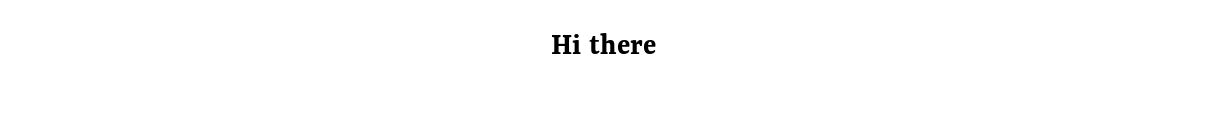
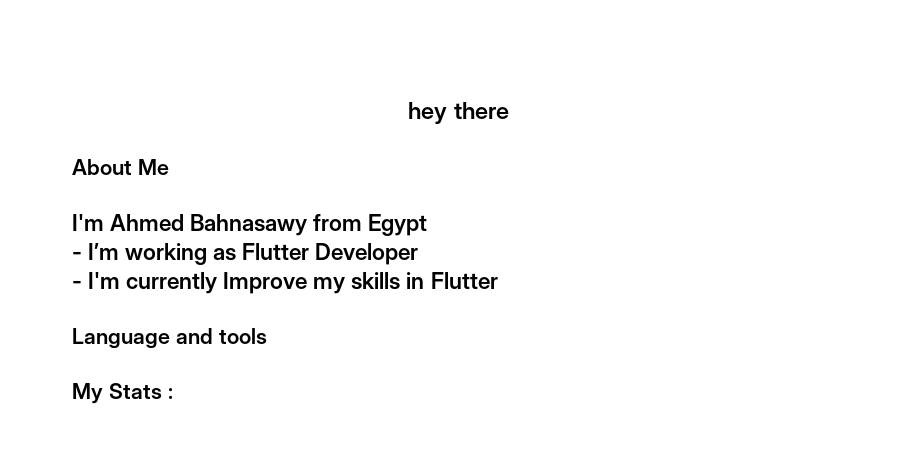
- Hi there
+ hey there
+ About Me
+ I'm Ahmed Bahnasawy from Egypt
+ - I’m working as Flutter Developer
+ - I'm currently Improve my skills in Flutter
+ Language and tools
+ My Stats :

